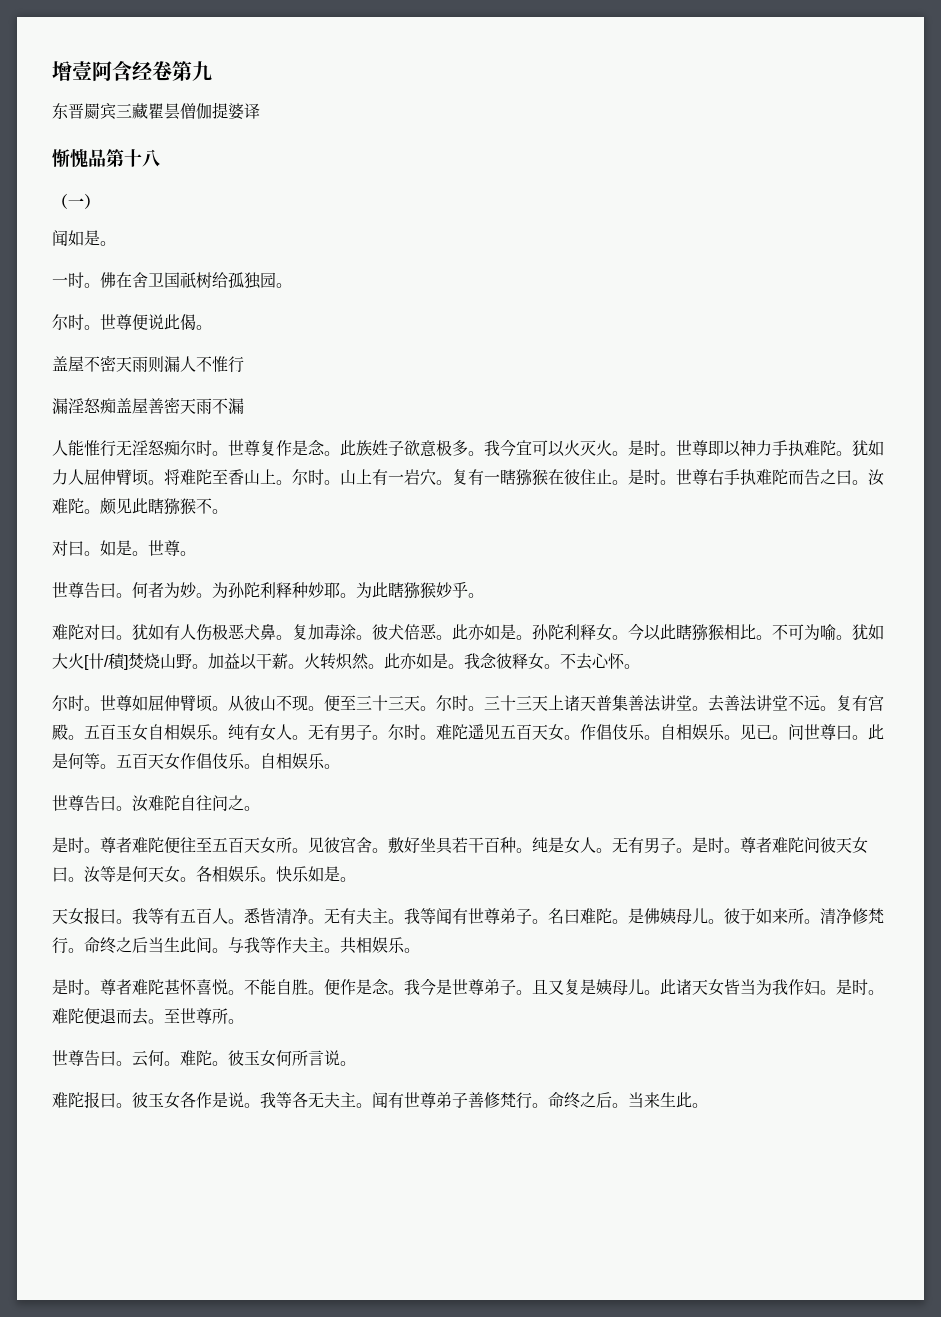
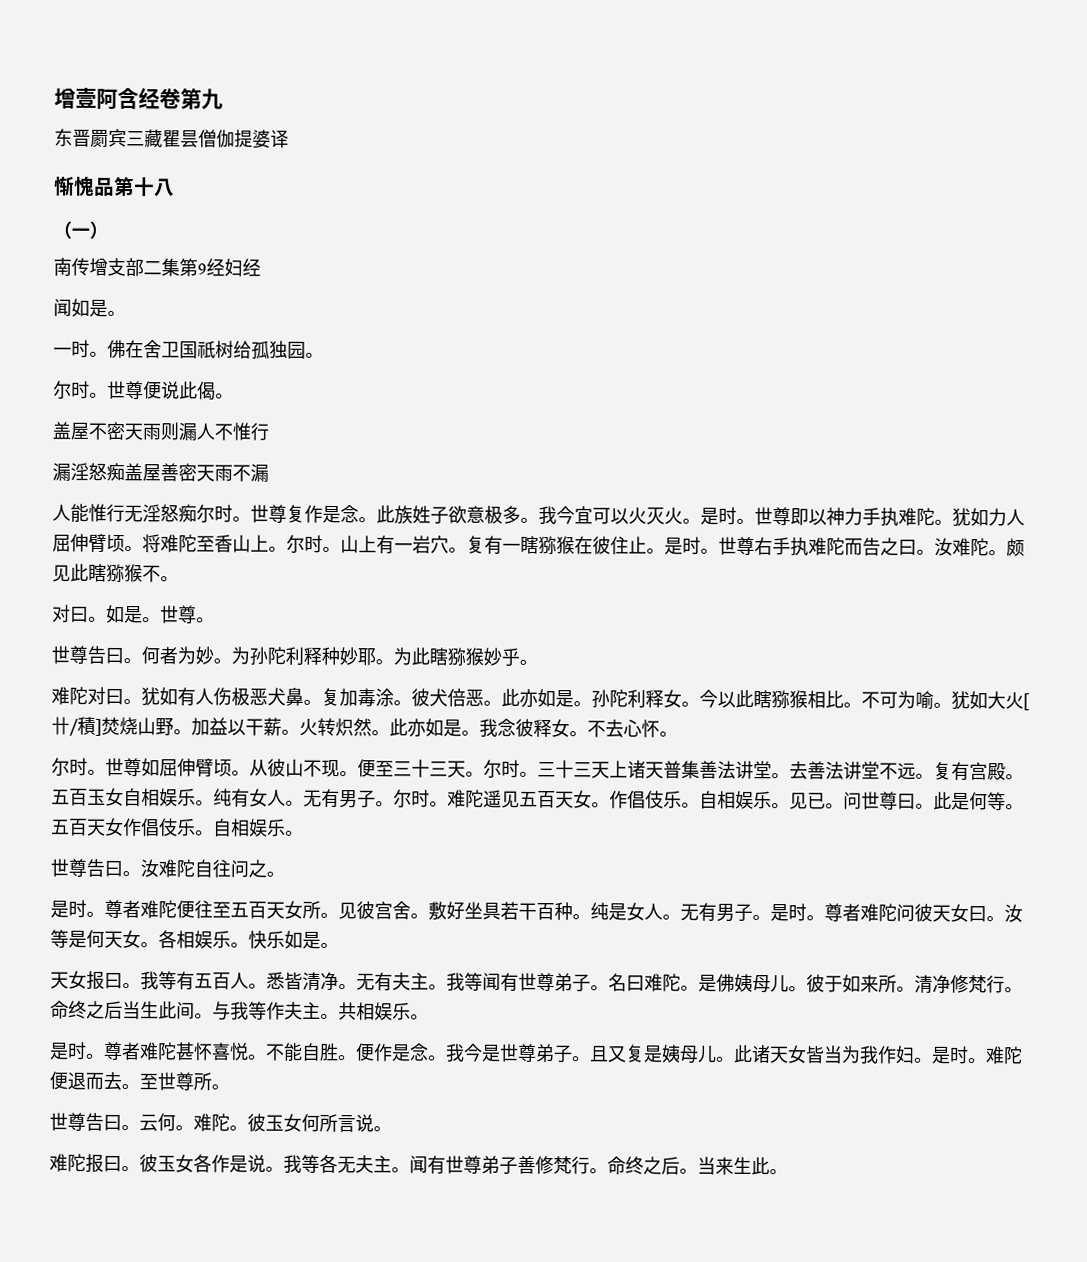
+ 南传增支部二集第9经妇经

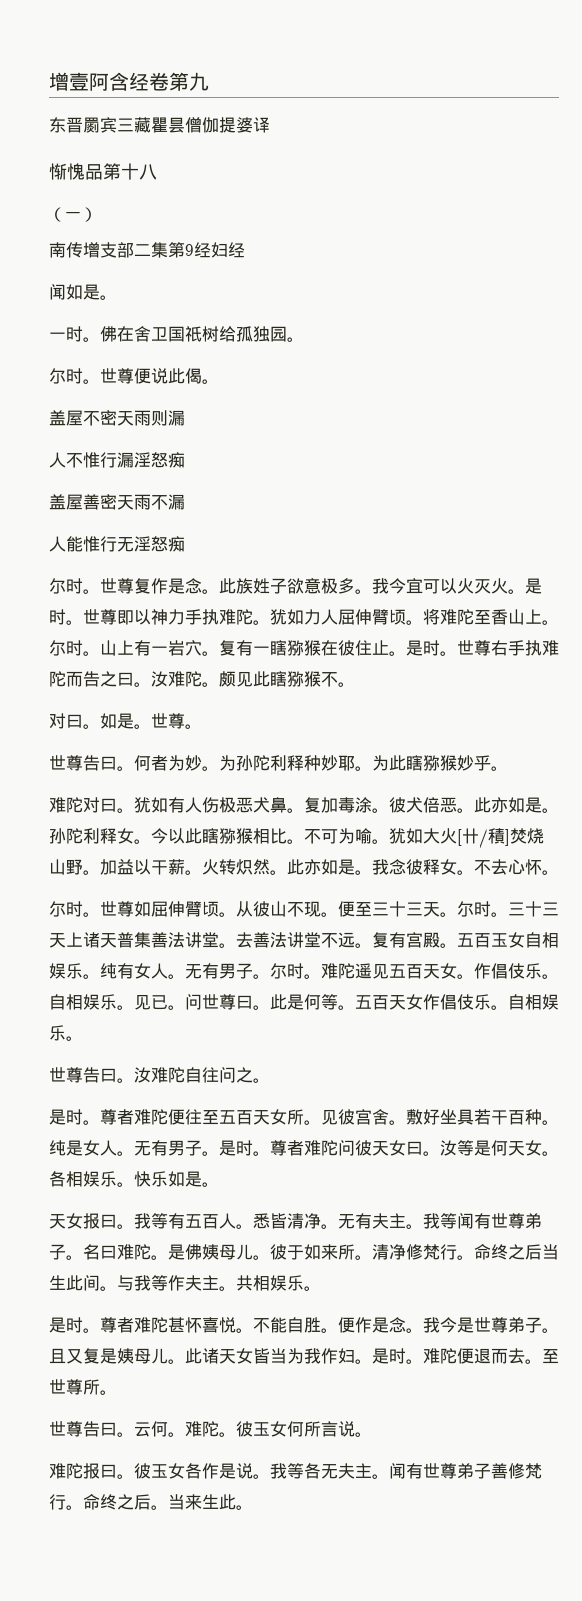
- 盖屋不密天雨则漏人不惟行
- 漏淫怒痴盖屋善密天雨不漏
+ 盖屋不密天雨则漏
+ 人不惟行漏淫怒痴
+ 盖屋善密天雨不漏
- 人能惟行无淫怒痴尔时。
+ 人能惟行无淫怒痴
+ 尔时。

